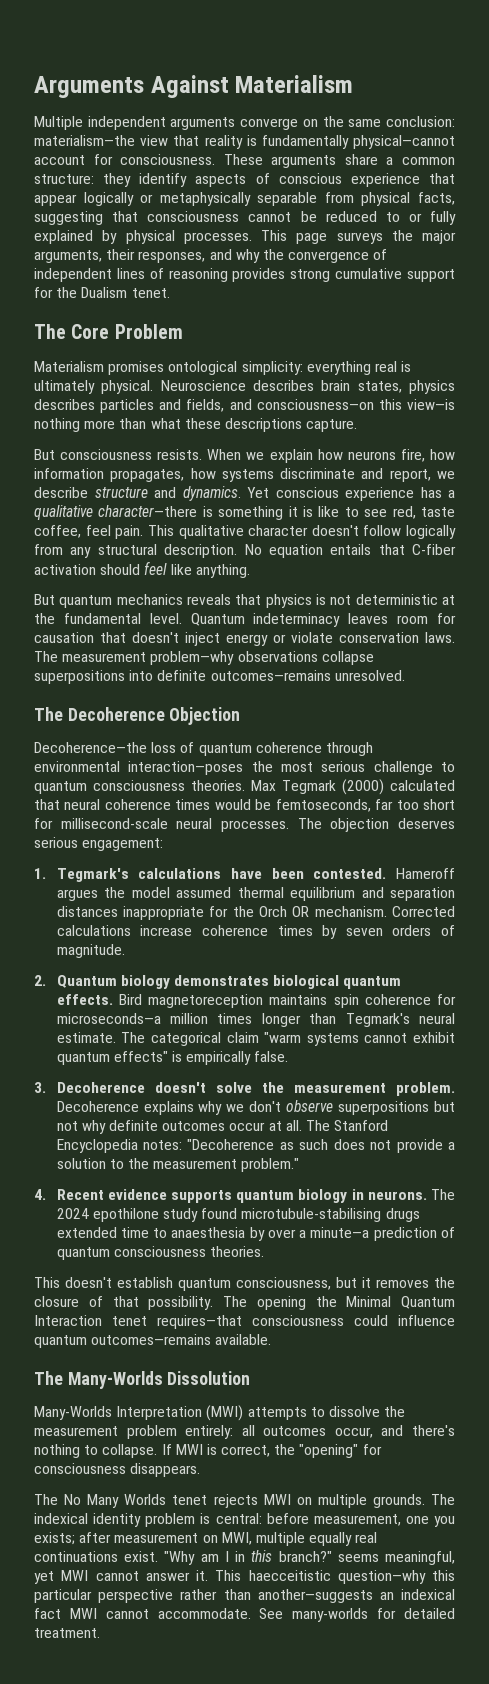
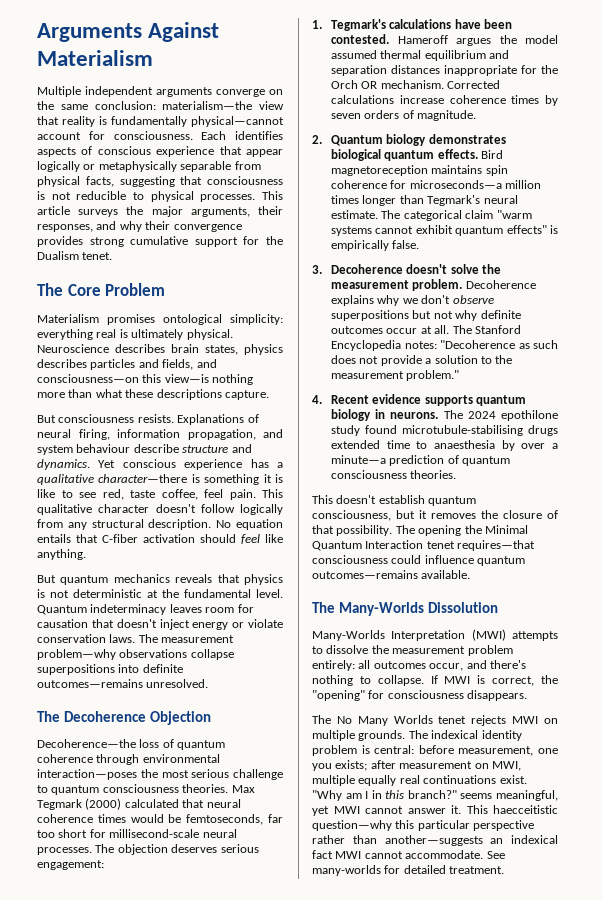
- These arguments share a common structure: they identify aspects of conscious experience that appear logically or metaphysically separable from physical facts, suggesting that consciousness cannot be reduced to or fully explained by physical processes.
+ Each identifies aspects of conscious experience that appear logically or metaphysically separable from physical facts, suggesting that consciousness is not reducible to physical processes.
- This page surveys the major arguments, their responses, and why the convergence of independent lines of reasoning provides strong cumulative support for the Dualism tenet.
+ This article surveys the major arguments, their responses, and why their convergence provides strong cumulative support for the Dualism tenet.
- When we explain how neurons fire, how information propagates, how systems discriminate and report, we describe structure and dynamics.
+ Explanations of neural firing, information propagation, and system behaviour describe structure and dynamics.

